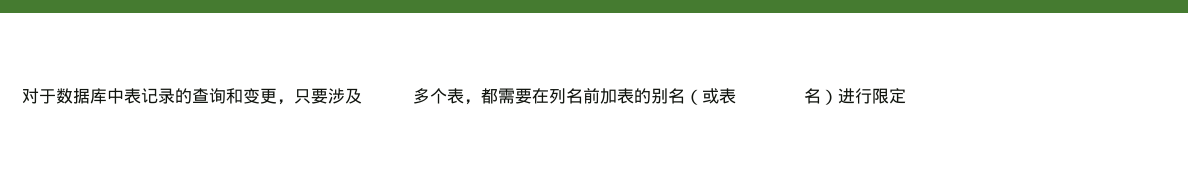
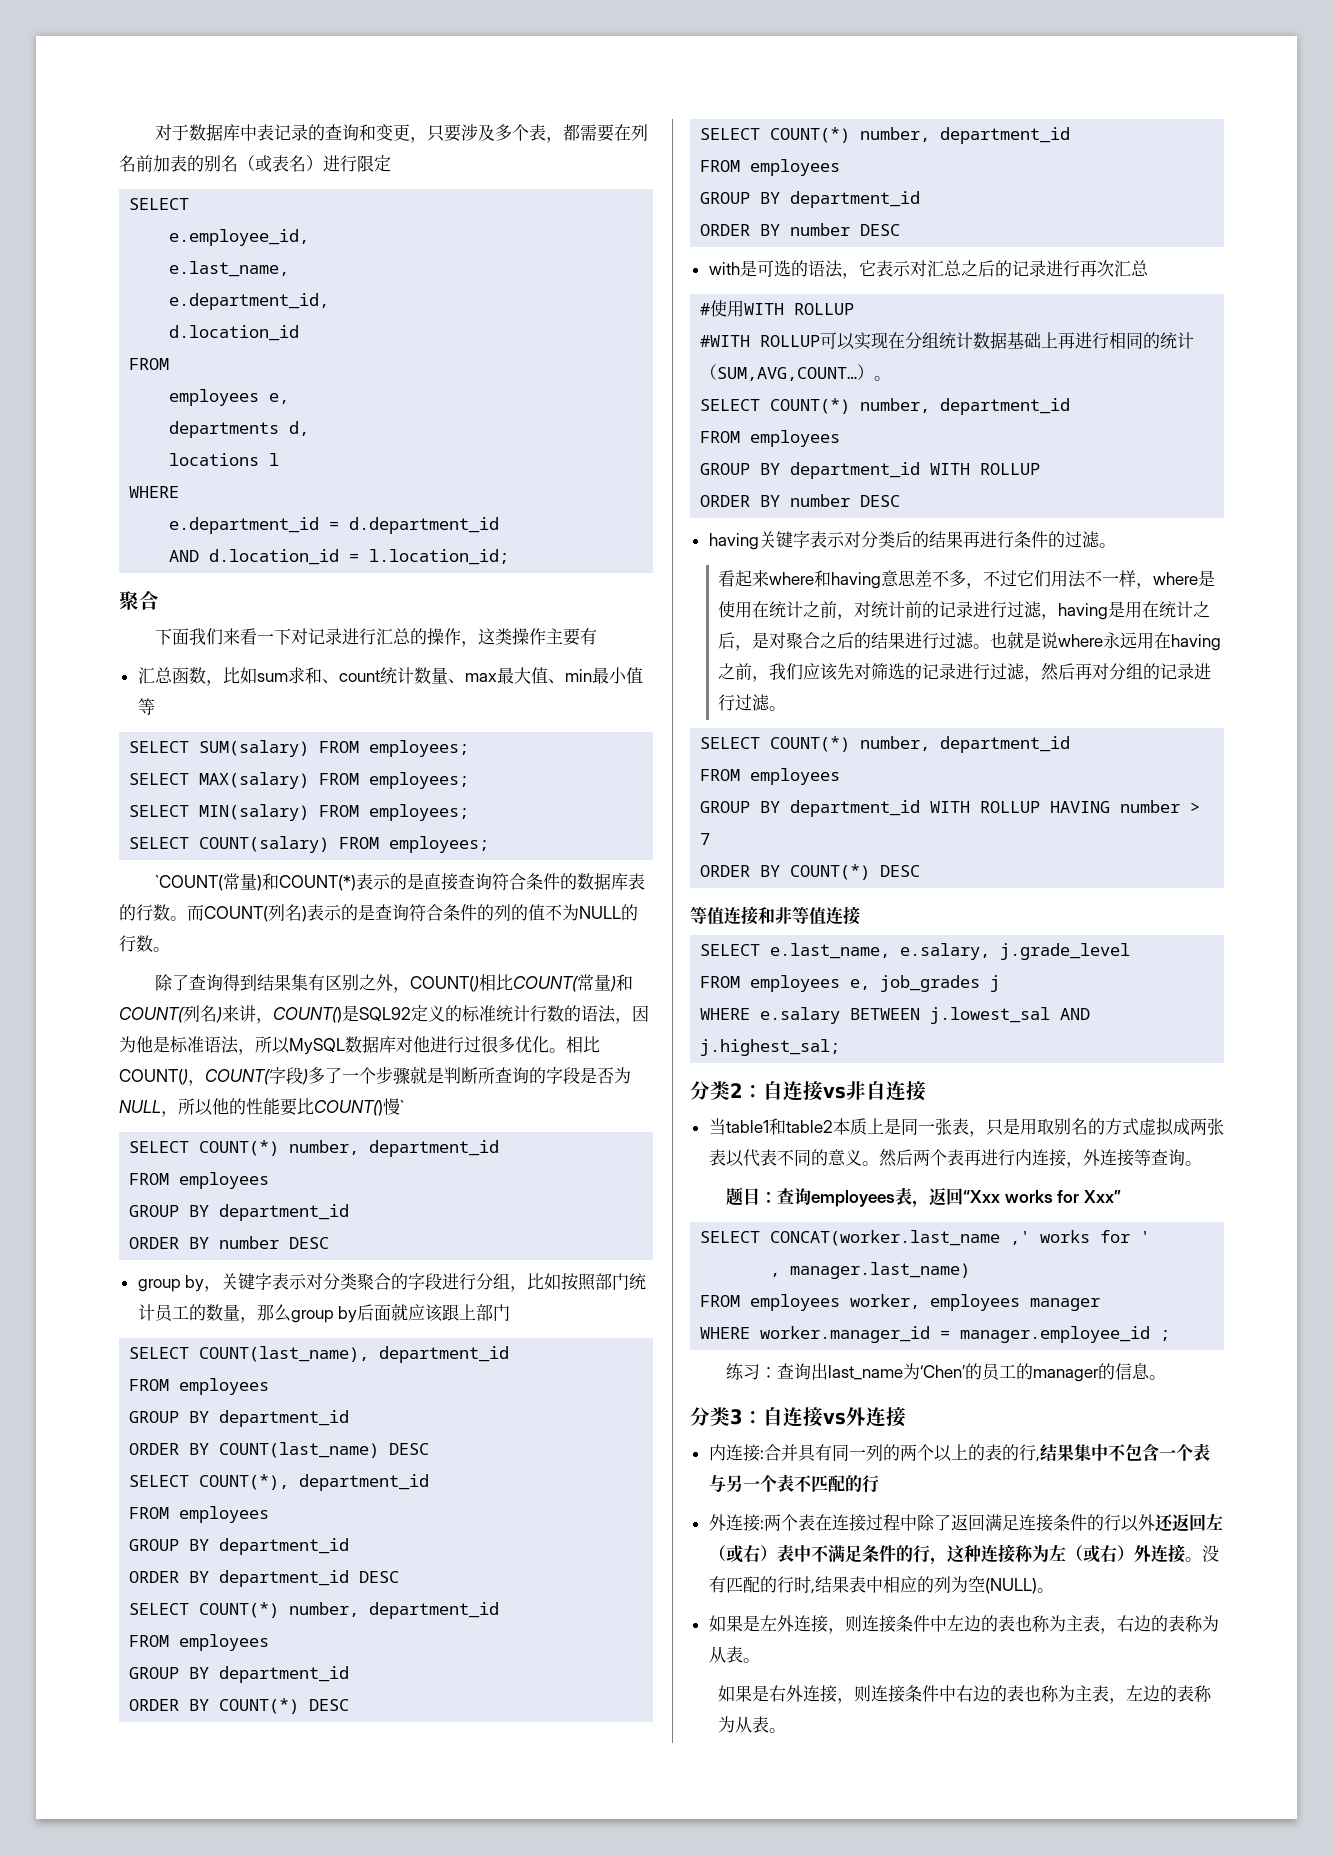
  对于数据库中表记录的查询和变更，只要涉及多个表，都需要在列名前加表的别名（或表名）进行限定
+ SELECT
+ e.employee_id,
+ e.last_name,
+ e.department_id,
+ d.location_id
+ FROM
+ employees e,
+ departments d,
+ locations l
+ WHERE
+ e.department_id = d.department_id
+ AND d.location_id = l.location_id;
+ 聚合
+ 下面我们来看一下对记录进行汇总的操作，这类操作主要有
+ 汇总函数，比如sum求和、count统计数量、max最大值、min最小值等
+ SELECT SUM(salary) FROM employees;
+ SELECT MAX(salary) FROM employees;
+ SELECT MIN(salary) FROM employees;
+ SELECT COUNT(salary) FROM employees;
+ `COUNT(常量)和COUNT(*)表示的是直接查询符合条件的数据库表的行数。而COUNT(列名)表示的是查询符合条件的列的值不为NULL的行数。
+ 除了查询得到结果集有区别之外，COUNT()相比COUNT(常量)和COUNT(列名)来讲，COUNT()是SQL92定义的标准统计行数的语法，因为他是标准语法，所以MySQL数据库对他进行过很多优化。相比COUNT()，COUNT(字段)多了一个步骤就是判断所查询的字段是否为NULL，所以他的性能要比COUNT()慢`
+ SELECT COUNT(*) number, department_id
+ FROM employees
+ GROUP BY department_id
+ ORDER BY number DESC
+ group by，关键字表示对分类聚合的字段进行分组，比如按照部门统计员工的数量，那么group by后面就应该跟上部门
+ SELECT COUNT(last_name), department_id
+ FROM employees
+ GROUP BY department_id
+ ORDER BY COUNT(last_name) DESC
+ SELECT COUNT(*), department_id
+ FROM employees
+ GROUP BY department_id
+ ORDER BY department_id DESC
+ SELECT COUNT(*) number, department_id
+ FROM employees
+ GROUP BY department_id
+ ORDER BY COUNT(*) DESC
+ SELECT COUNT(*) number, department_id
+ FROM employees
+ GROUP BY department_id
+ ORDER BY number DESC
+ with是可选的语法，它表示对汇总之后的记录进行再次汇总
+ #使用WITH ROLLUP
+ #WITH ROLLUP可以实现在分组统计数据基础上再进行相同的统计（SUM,AVG,COUNT…）。
+ SELECT COUNT(*) number, department_id
+ FROM employees
+ GROUP BY department_id WITH ROLLUP
+ ORDER BY number DESC
+ having关键字表示对分类后的结果再进行条件的过滤。
+ 看起来where和having意思差不多，不过它们用法不一样，where是使用在统计之前，对统计前的记录进行过滤，having是用在统计之后，是对聚合之后的结果进行过滤。也就是说where永远用在having之前，我们应该先对筛选的记录进行过滤，然后再对分组的记录进行过滤。
+ SELECT COUNT(*) number, department_id
+ FROM employees
+ GROUP BY department_id WITH ROLLUP HAVING number > 7
+ ORDER BY COUNT(*) DESC
+ 等值连接和非等值连接
+ SELECT e.last_name, e.salary, j.grade_level
+ FROM employees e, job_grades j
+ WHERE e.salary BETWEEN j.lowest_sal AND j.highest_sal;
+ 分类2：自连接vs非自连接
+ 当table1和table2本质上是同一张表，只是用取别名的方式虚拟成两张表以代表不同的意义。然后两个表再进行内连接，外连接等查询。
+ 题目：查询employees表，返回“Xxx works for Xxx”
+ SELECT CONCAT(worker.last_name ,' works for '
+ , manager.last_name)
+ FROM employees worker, employees manager
+ WHERE worker.manager_id = manager.employee_id ;
+ 练习：查询出last_name为‘Chen’的员工的manager的信息。
+ 分类3：自连接vs外连接
+ 内连接:合并具有同一列的两个以上的表的行,结果集中不包含一个表与另一个表不匹配的行
+ 外连接:两个表在连接过程中除了返回满足连接条件的行以外还返回左（或右）表中不满足条件的行，这种连接称为左（或右）外连接。没有匹配的行时,结果表中相应的列为空(NULL)。
+ 如果是左外连接，则连接条件中左边的表也称为主表，右边的表称为从表。
+ 如果是右外连接，则连接条件中右边的表也称为主表，左边的表称为从表。

